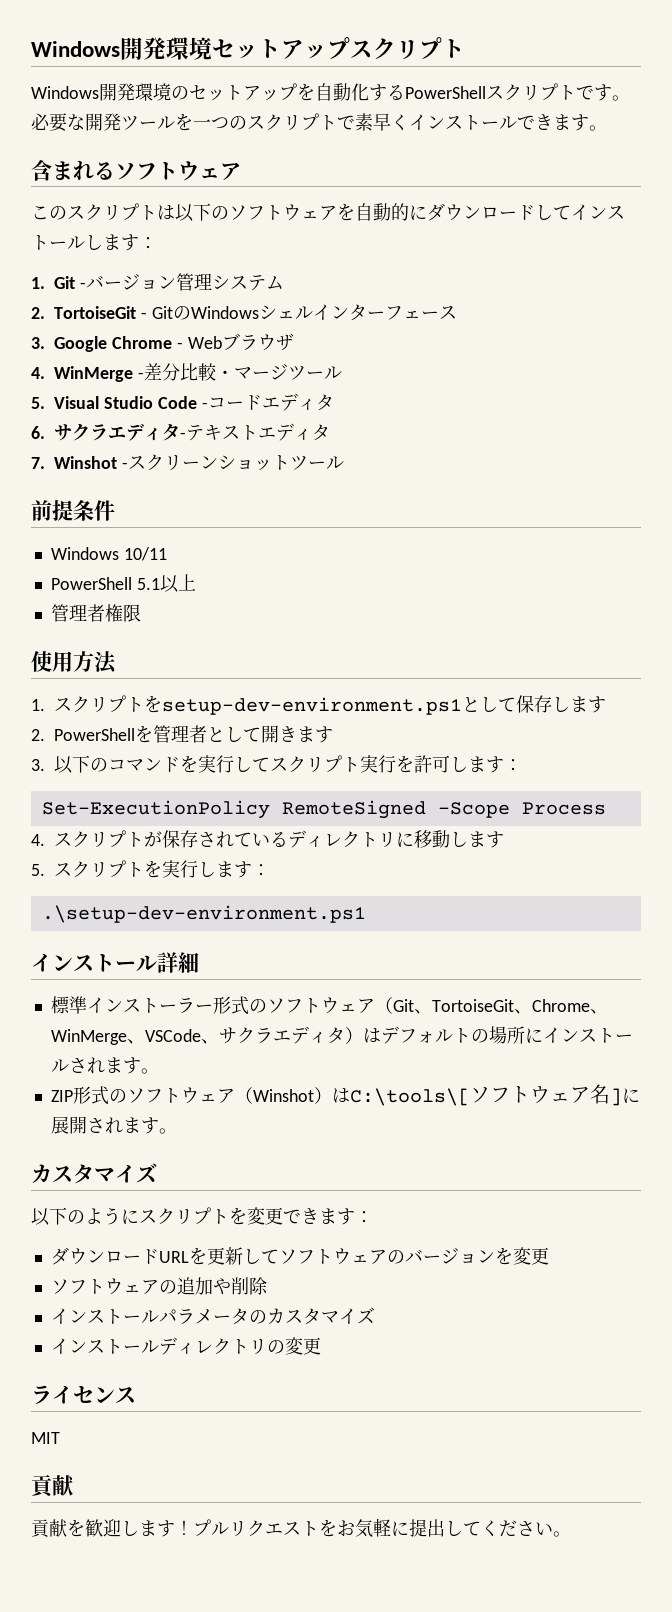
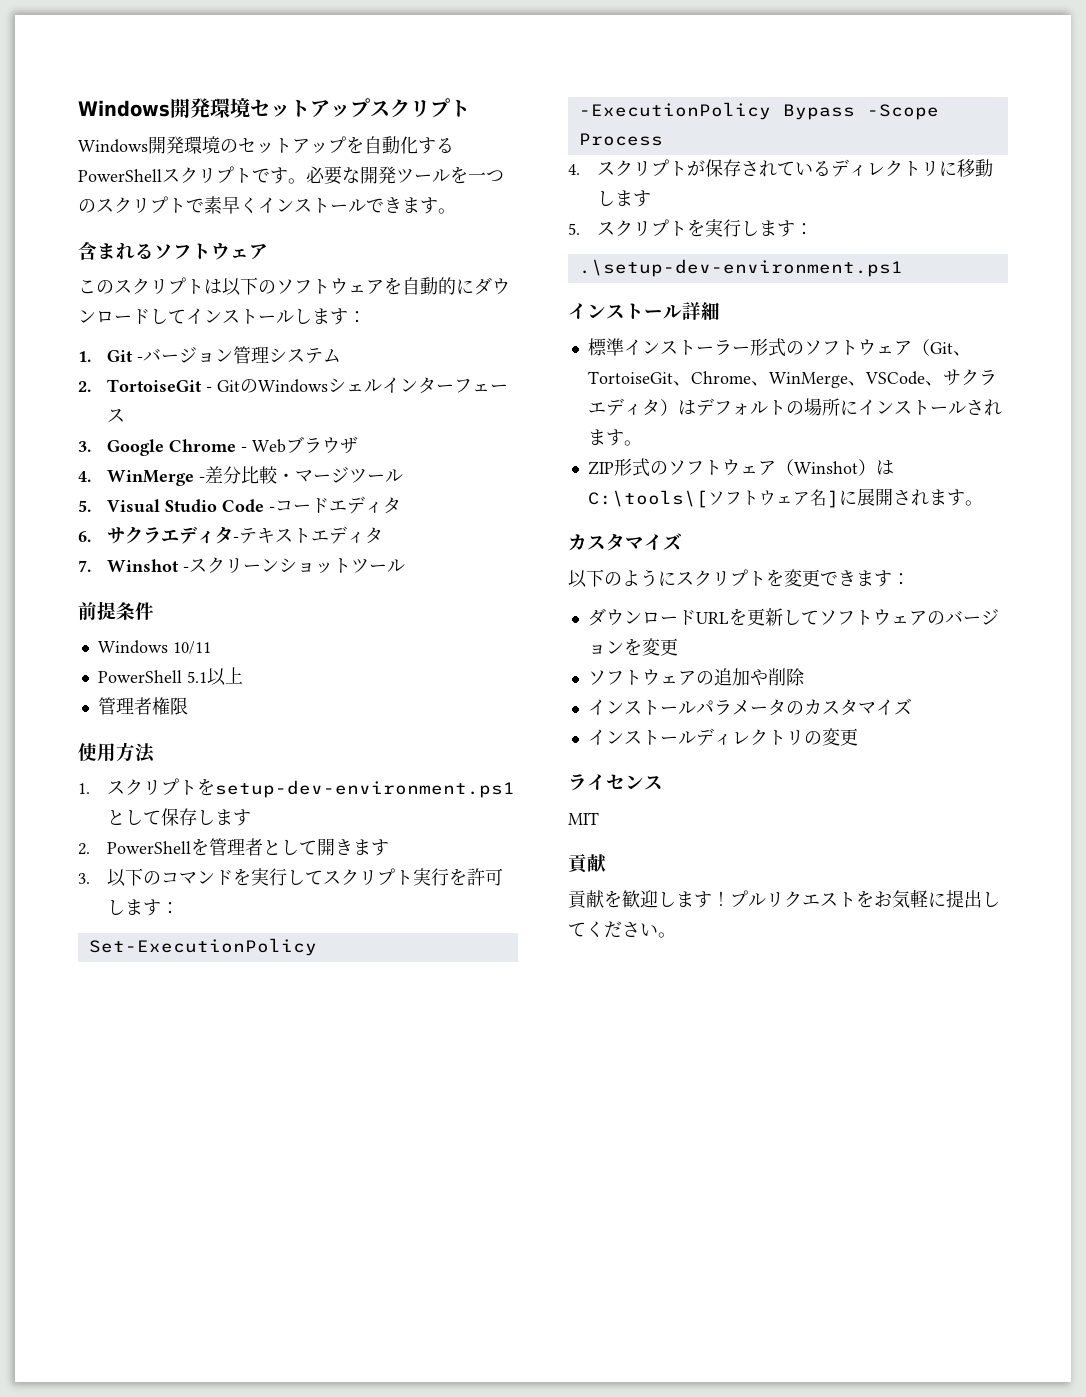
- Set-ExecutionPolicy RemoteSigned -Scope Process
+ Set-ExecutionPolicy -ExecutionPolicy Bypass -Scope Process

